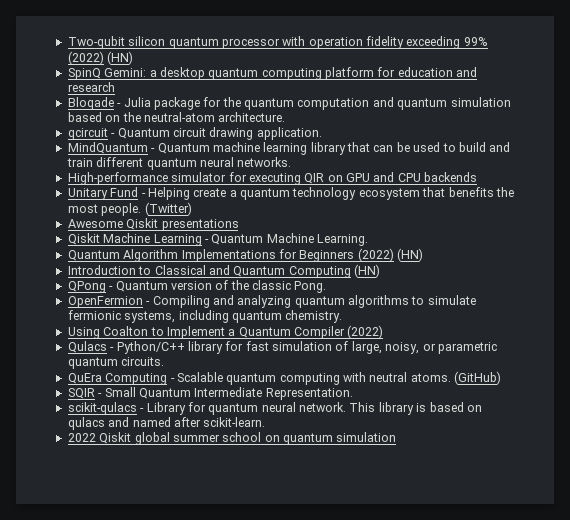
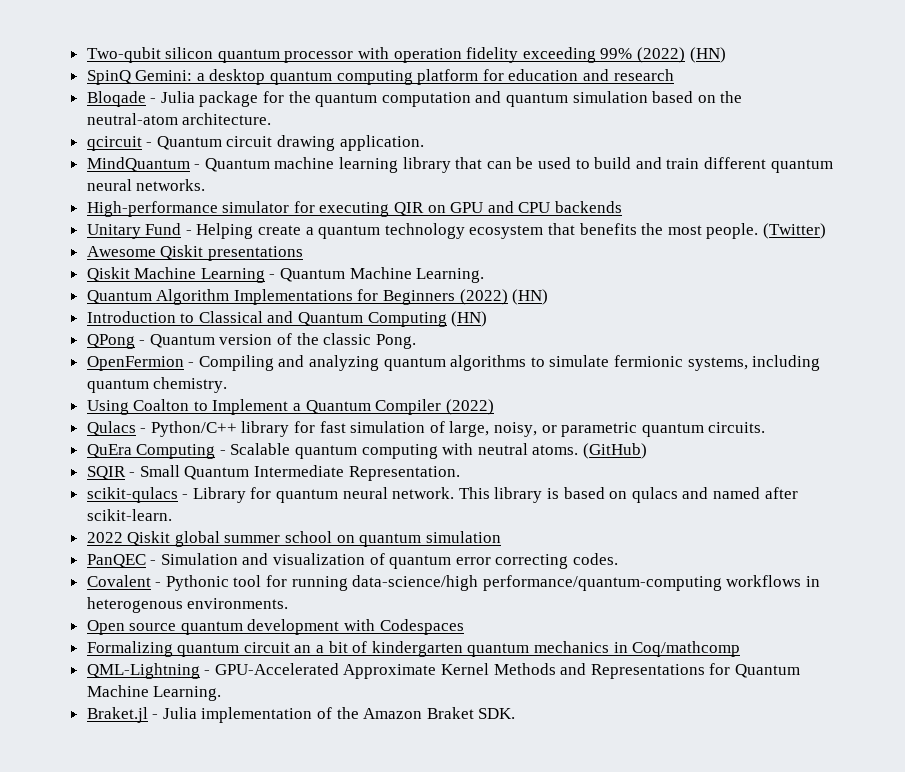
+ PanQEC - Simulation and visualization of quantum error correcting codes.
+ Covalent - Pythonic tool for running data-science/high performance/quantum-computing workflows in heterogenous environments.
+ Open source quantum development with Codespaces
+ Formalizing quantum circuit an a bit of kindergarten quantum mechanics in Coq/mathcomp
+ QML-Lightning - GPU-Accelerated Approximate Kernel Methods and Representations for Quantum Machine Learning.
+ Braket.jl - Julia implementation of the Amazon Braket SDK.

